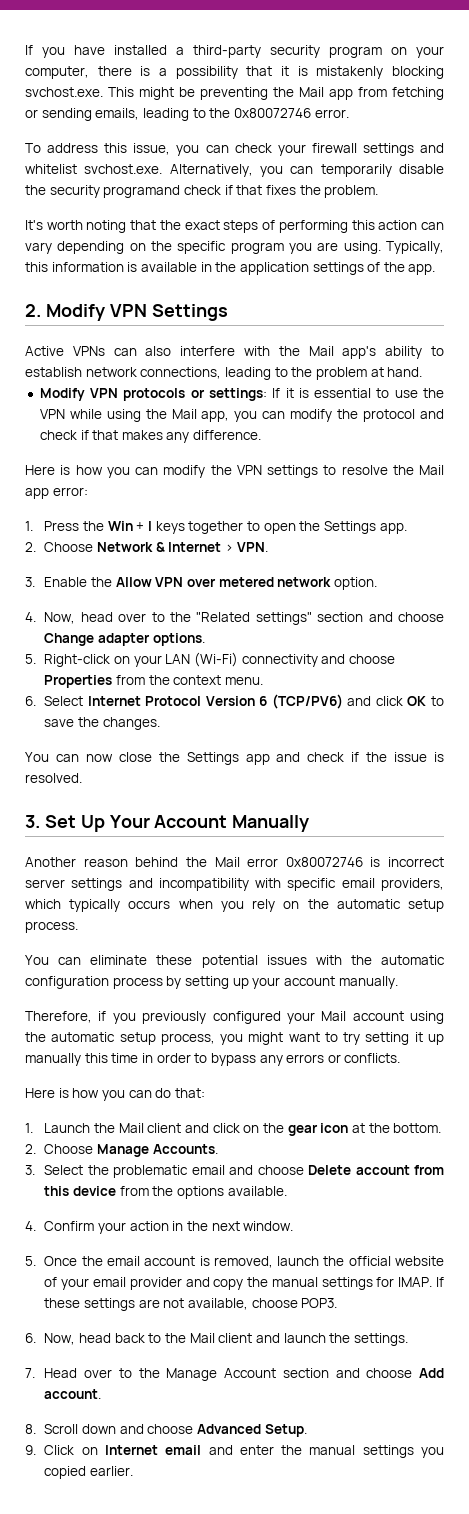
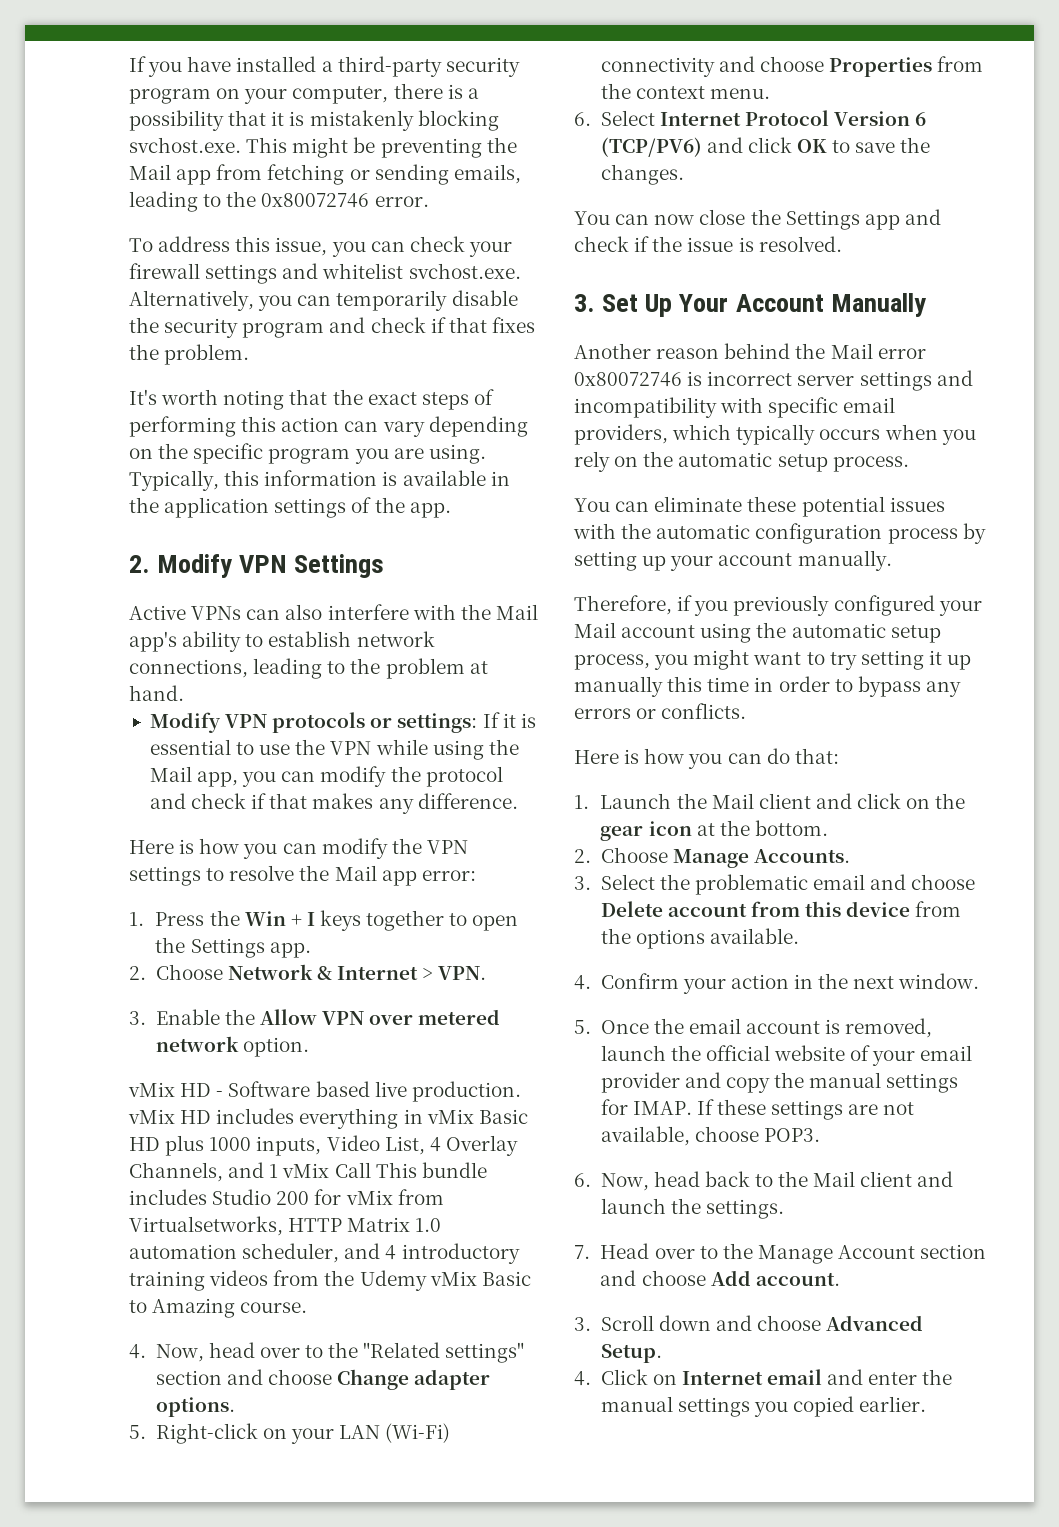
- To address this issue, you can check your firewall settings and whitelist svchost.exe. Alternatively, you can temporarily disable the security programand check if that fixes the problem.
+ To address this issue, you can check your firewall settings and whitelist svchost.exe. Alternatively, you can temporarily disable the security program and check if that fixes the problem.
+ vMix HD - Software based live production. vMix HD includes everything in vMix Basic HD plus 1000 inputs, Video List, 4 Overlay Channels, and 1 vMix Call This bundle includes Studio 200 for vMix from Virtualsetworks, HTTP Matrix 1.0 automation scheduler, and 4 introductory training videos from the Udemy vMix Basic to Amazing course.
- 8. Scroll down and choose Advanced Setup.
+ 3. Scroll down and choose Advanced Setup.
- 9. Click on Internet email and enter the manual settings you copied earlier.
+ 4. Click on Internet email and enter the manual settings you copied earlier.

